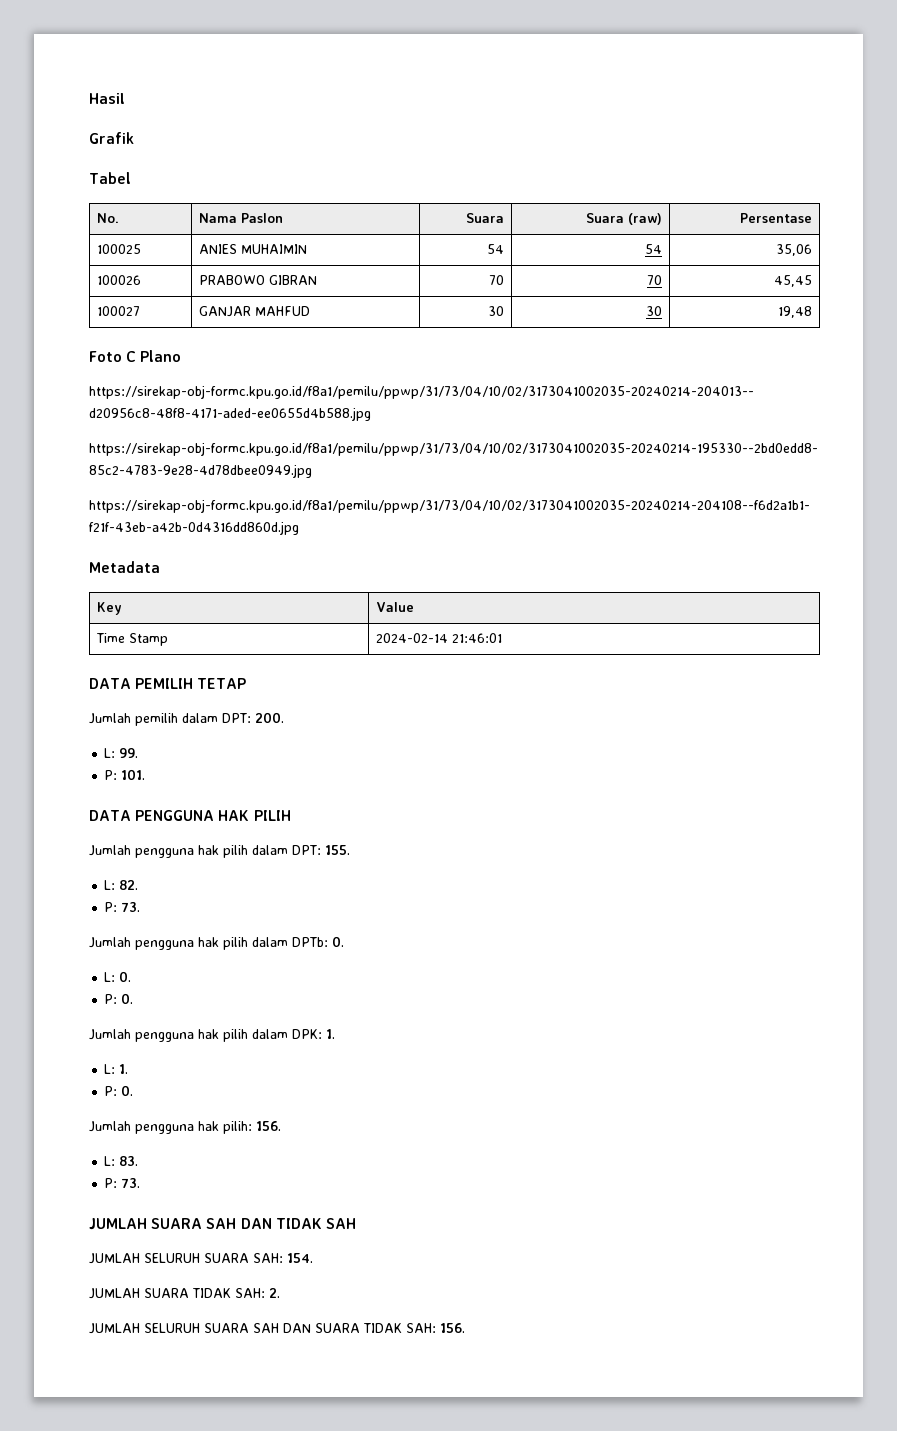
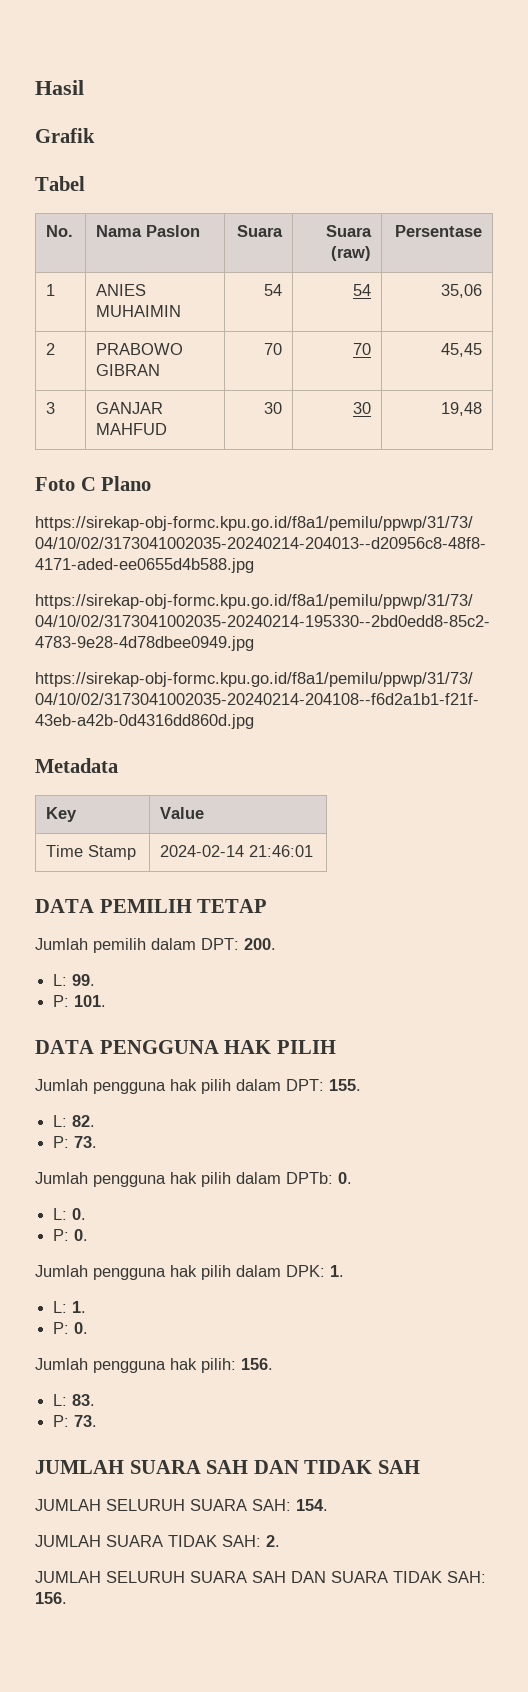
- 100025 | ANIES MUHAIMIN | 54 | 54 | 35,06
+ 1 | ANIES MUHAIMIN | 54 | 54 | 35,06
- 100026 | PRABOWO GIBRAN | 70 | 70 | 45,45
+ 2 | PRABOWO GIBRAN | 70 | 70 | 45,45
- 100027 | GANJAR MAHFUD | 30 | 30 | 19,48
+ 3 | GANJAR MAHFUD | 30 | 30 | 19,48

